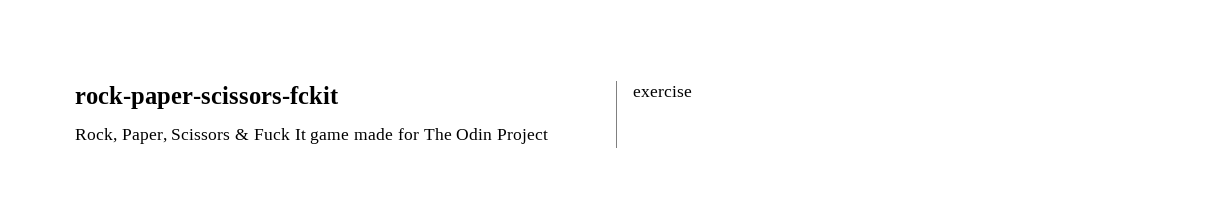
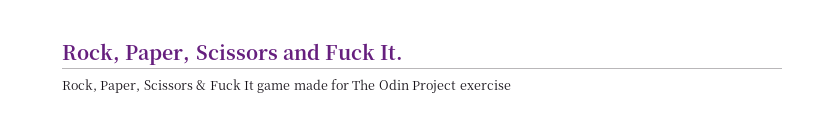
- rock-paper-scissors-fckit
+ Rock, Paper, Scissors and Fuck It.

